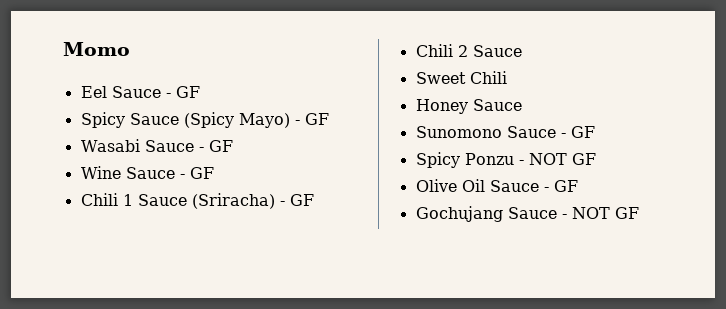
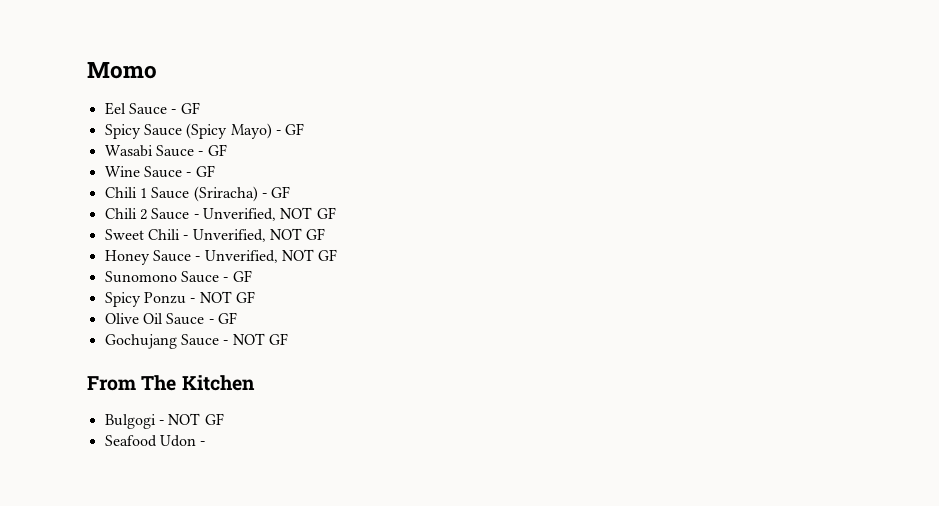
- Chili 2 Sauce
- Sweet Chili
- Honey Sauce
+ Chili 2 Sauce - Unverified, NOT GF
+ Sweet Chili - Unverified, NOT GF
+ Honey Sauce - Unverified, NOT GF
+ From The Kitchen
+ Bulgogi - NOT GF
+ Seafood Udon -

